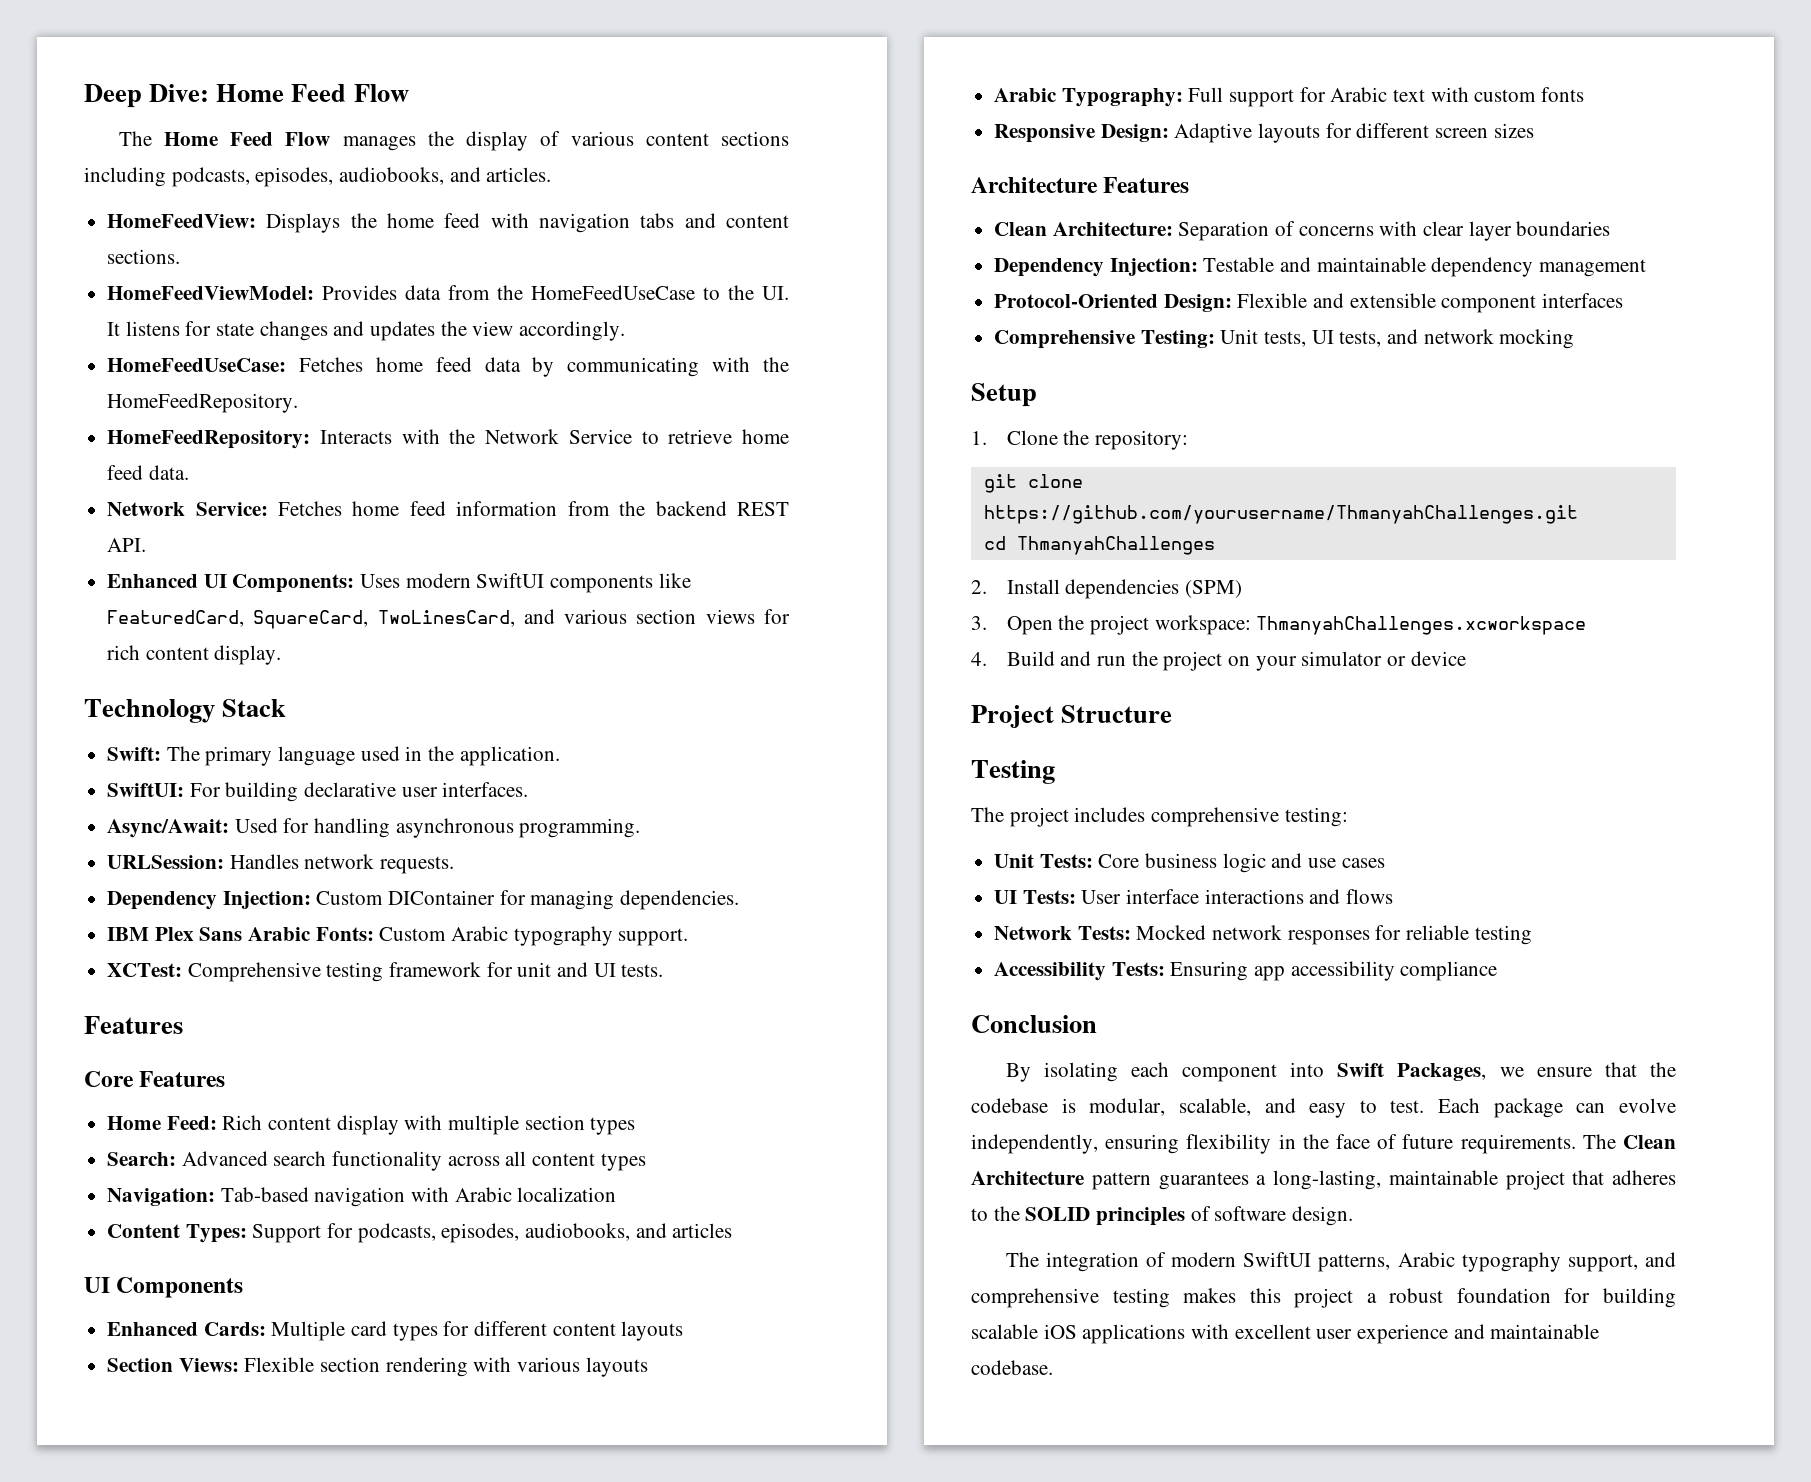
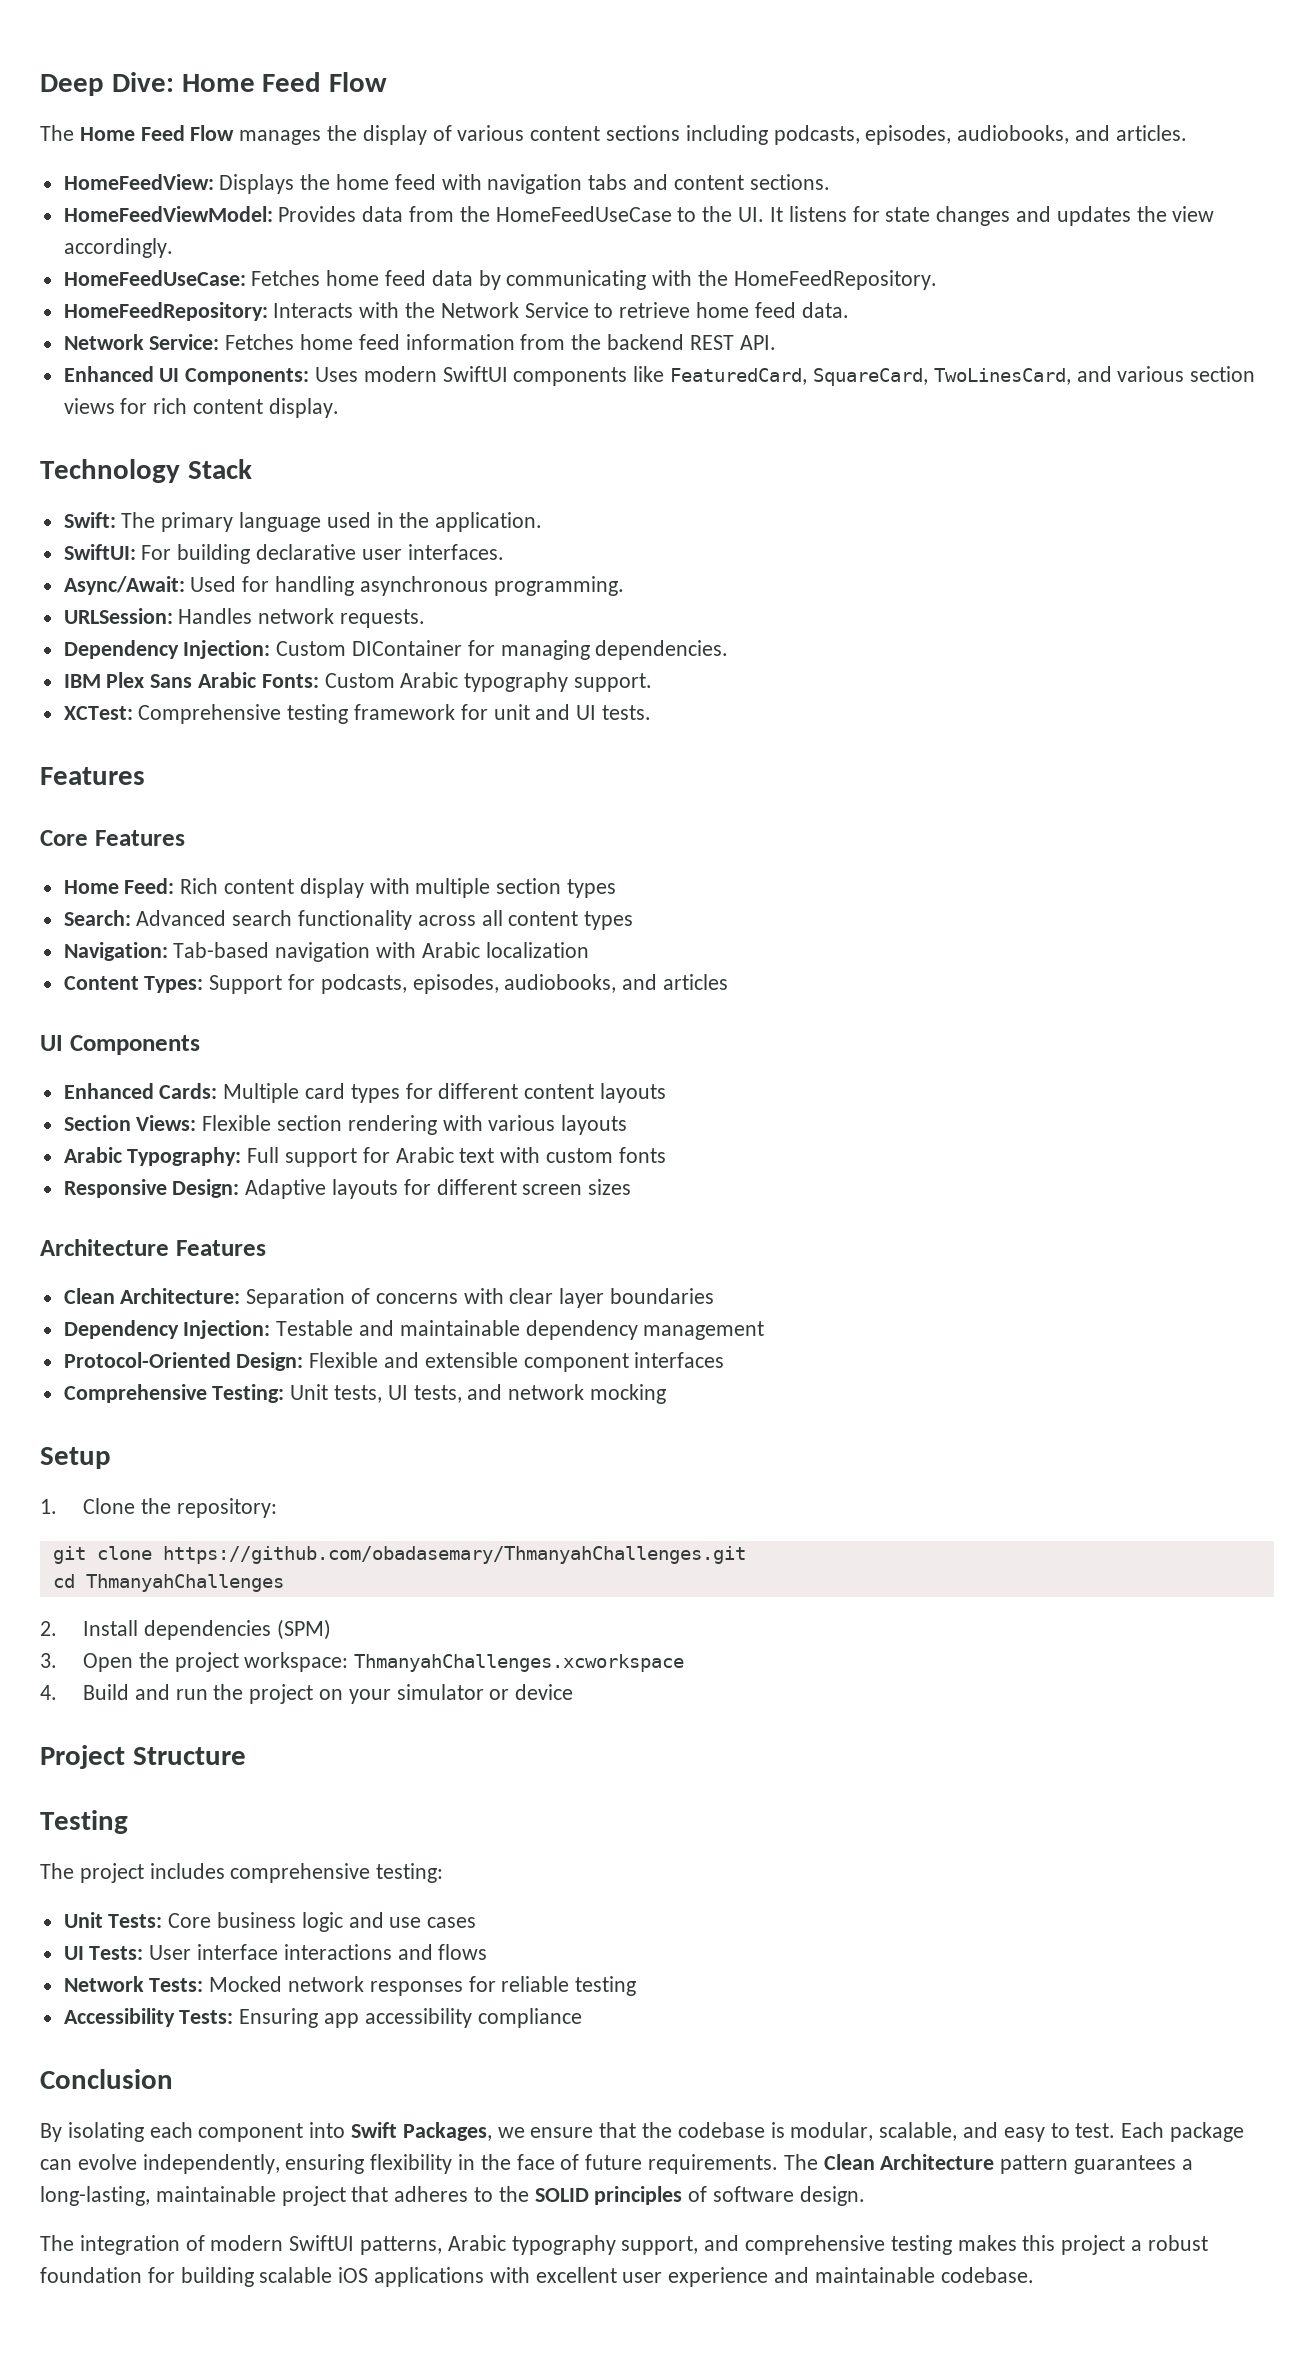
- git clone https://github.com/yourusername/ThmanyahChallenges.git
+ git clone https://github.com/obadasemary/ThmanyahChallenges.git

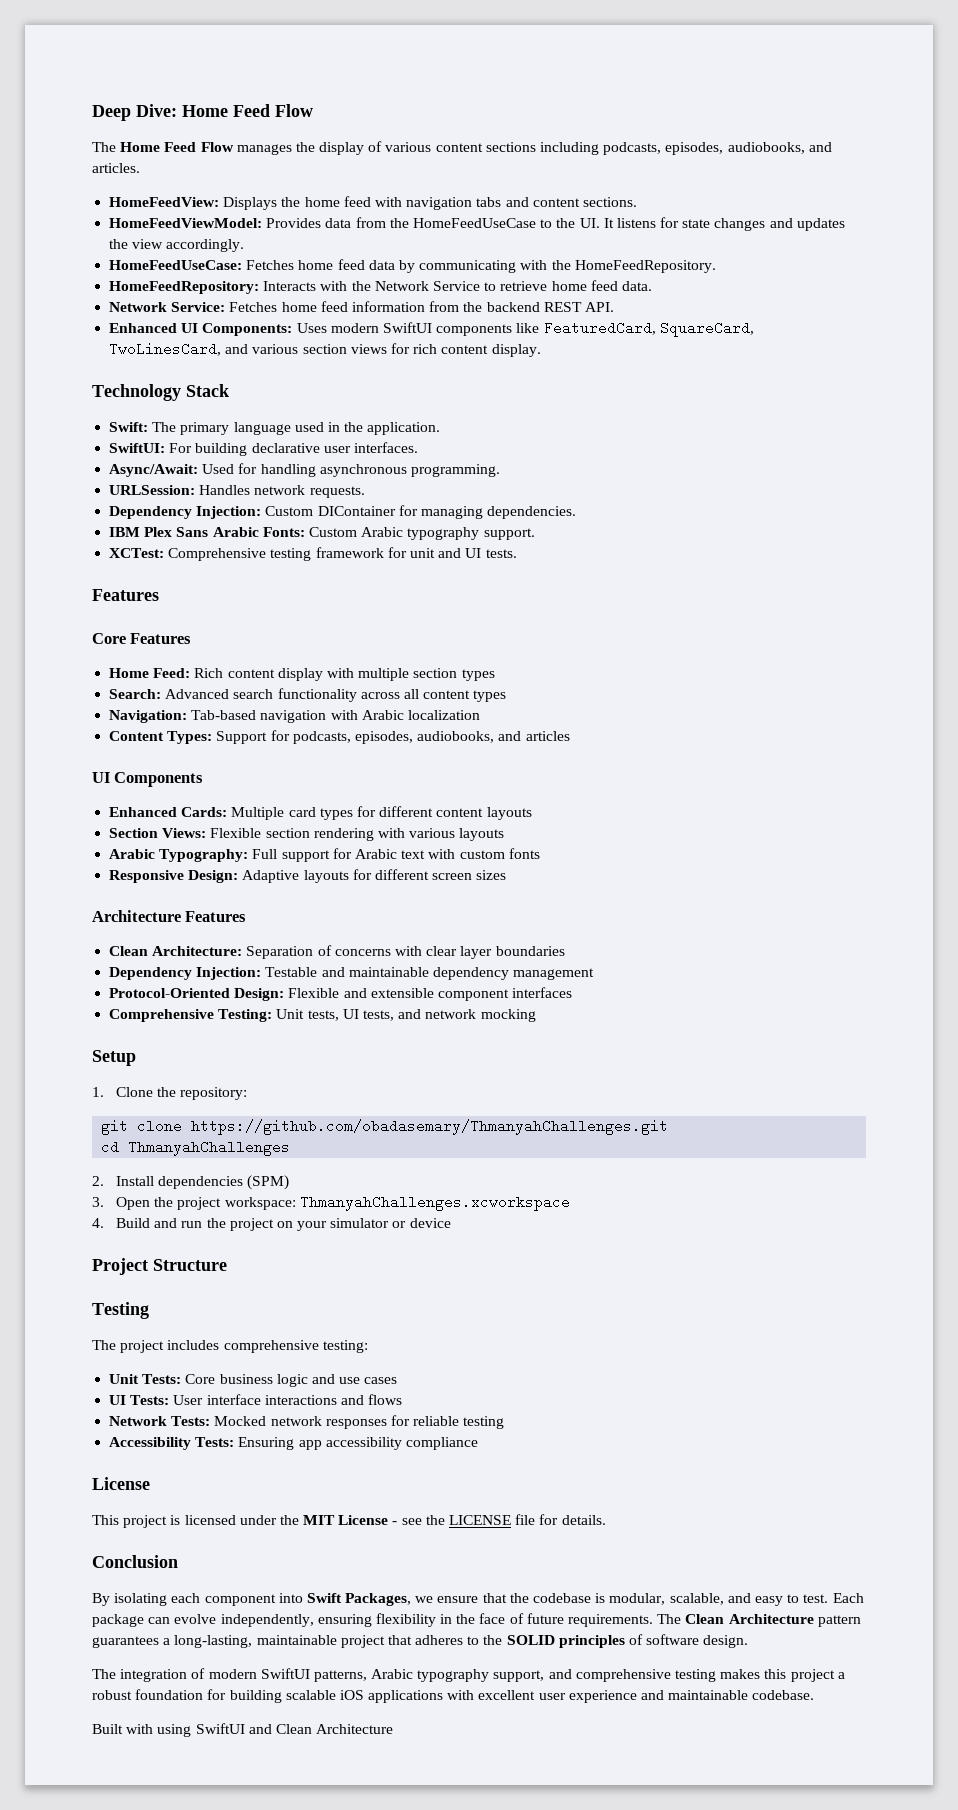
  Accessibility Tests: Ensuring app accessibility compliance
+ License
+ This project is licensed under the MIT License - see the LICENSE file for details.
+ Built with using SwiftUI and Clean Architecture

